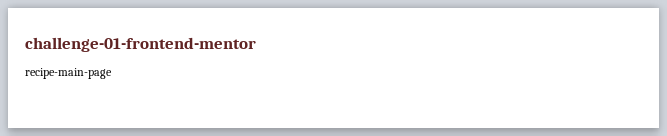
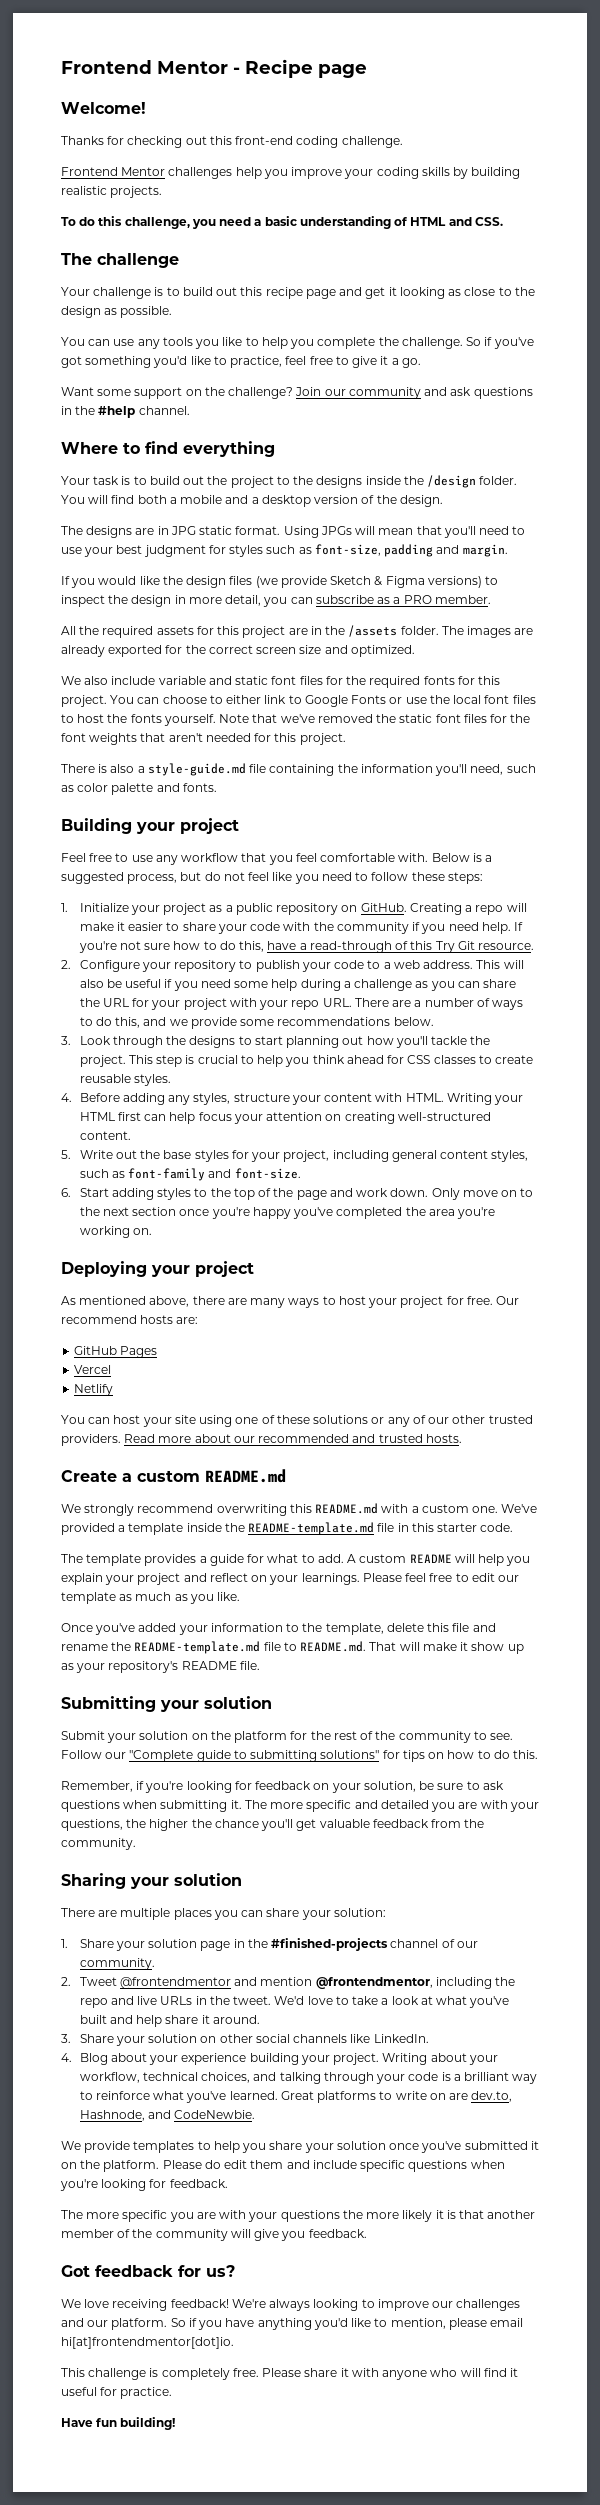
- challenge-01-frontend-mentor
- recipe-main-page
+ Frontend Mentor - Recipe page
+ Welcome!
+ Thanks for checking out this front-end coding challenge.
+ Frontend Mentor challenges help you improve your coding skills by building realistic projects.
+ To do this challenge, you need a basic understanding of HTML and CSS.
+ The challenge
+ Your challenge is to build out this recipe page and get it looking as close to the design as possible.
+ You can use any tools you like to help you complete the challenge. So if you've got something you'd like to practice, feel free to give it a go.
+ Want some support on the challenge? Join our community and ask questions in the #help channel.
+ Where to find everything
+ Your task is to build out the project to the designs inside the /design folder. You will find both a mobile and a desktop version of the design.
+ The designs are in JPG static format. Using JPGs will mean that you'll need to use your best judgment for styles such as font-size, padding and margin.
+ If you would like the design files (we provide Sketch & Figma versions) to inspect the design in more detail, you can subscribe as a PRO member.
+ All the required assets for this project are in the /assets folder. The images are already exported for the correct screen size and optimized.
+ We also include variable and static font files for the required fonts for this project. You can choose to either link to Google Fonts or use the local font files to host the fonts yourself. Note that we've removed the static font files for the font weights that aren't needed for this project.
+ There is also a style-guide.md file containing the information you'll need, such as color palette and fonts.
+ Building your project
+ Feel free to use any workflow that you feel comfortable with. Below is a suggested process, but do not feel like you need to follow these steps:
+ 1. Initialize your project as a public repository on GitHub. Creating a repo will make it easier to share your code with the community if you need help. If you're not sure how to do this, have a read-through of this Try Git resource.
+ 2. Configure your repository to publish your code to a web address. This will also be useful if you need some help during a challenge as you can share the URL for your project with your repo URL. There are a number of ways to do this, and we provide some recommendations below.
+ 3. Look through the designs to start planning out how you'll tackle the project. This step is crucial to help you think ahead for CSS classes to create reusable styles.
+ 4. Before adding any styles, structure your content with HTML. Writing your HTML first can help focus your attention on creating well-structured content.
+ 5. Write out the base styles for your project, including general content styles, such as font-family and font-size.
+ 6. Start adding styles to the top of the page and work down. Only move on to the next section once you're happy you've completed the area you're working on.
+ Deploying your project
+ As mentioned above, there are many ways to host your project for free. Our recommend hosts are:
+ GitHub Pages
+ Vercel
+ Netlify
+ You can host your site using one of these solutions or any of our other trusted providers. Read more about our recommended and trusted hosts.
+ Create a custom README.md
+ We strongly recommend overwriting this README.md with a custom one. We've provided a template inside the README-template.md file in this starter code.
+ The template provides a guide for what to add. A custom README will help you explain your project and reflect on your learnings. Please feel free to edit our template as much as you like.
+ Once you've added your information to the template, delete this file and rename the README-template.md file to README.md. That will make it show up as your repository's README file.
+ Submitting your solution
+ Submit your solution on the platform for the rest of the community to see. Follow our "Complete guide to submitting solutions" for tips on how to do this.
+ Remember, if you're looking for feedback on your solution, be sure to ask questions when submitting it. The more specific and detailed you are with your questions, the higher the chance you'll get valuable feedback from the community.
+ Sharing your solution
+ There are multiple places you can share your solution:
+ 1. Share your solution page in the #finished-projects channel of our community.
+ 2. Tweet @frontendmentor and mention @frontendmentor, including the repo and live URLs in the tweet. We'd love to take a look at what you've built and help share it around.
+ 3. Share your solution on other social channels like LinkedIn.
+ 4. Blog about your experience building your project. Writing about your workflow, technical choices, and talking through your code is a brilliant way to reinforce what you've learned. Great platforms to write on are dev.to, Hashnode, and CodeNewbie.
+ We provide templates to help you share your solution once you've submitted it on the platform. Please do edit them and include specific questions when you're looking for feedback.
+ The more specific you are with your questions the more likely it is that another member of the community will give you feedback.
+ Got feedback for us?
+ We love receiving feedback! We're always looking to improve our challenges and our platform. So if you have anything you'd like to mention, please email hi[at]frontendmentor[dot]io.
+ This challenge is completely free. Please share it with anyone who will find it useful for practice.
+ Have fun building!

